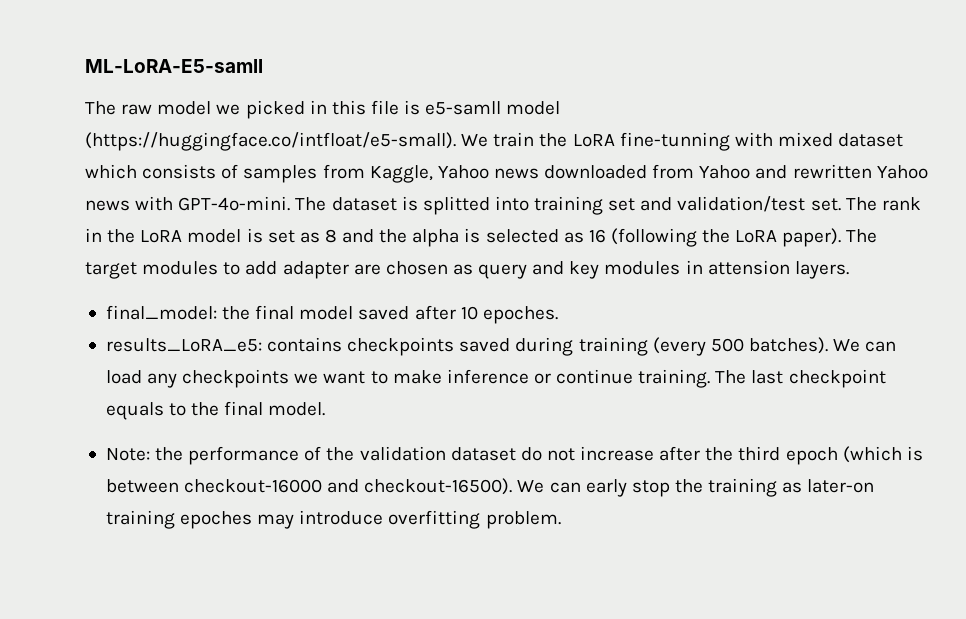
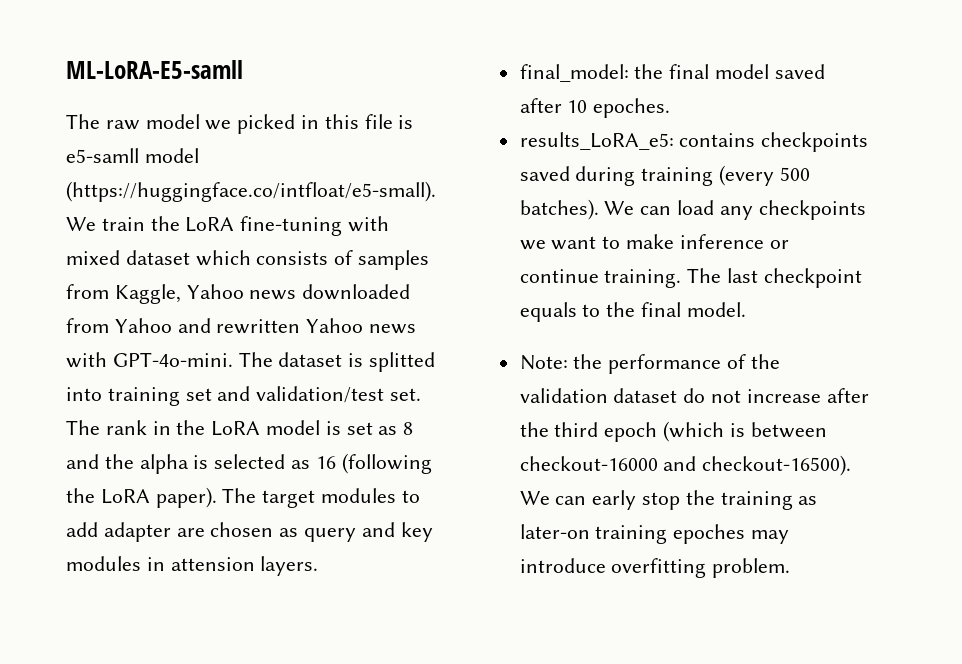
- The raw model we picked in this file is e5-samll model (https://huggingface.co/intfloat/e5-small). We train the LoRA fine-tunning with mixed dataset which consists of samples from Kaggle, Yahoo news downloaded from Yahoo and rewritten Yahoo news with GPT-4o-mini.
+ The raw model we picked in this file is e5-samll model (https://huggingface.co/intfloat/e5-small). We train the LoRA fine-tuning with mixed dataset which consists of samples from Kaggle, Yahoo news downloaded from Yahoo and rewritten Yahoo news with GPT-4o-mini.

